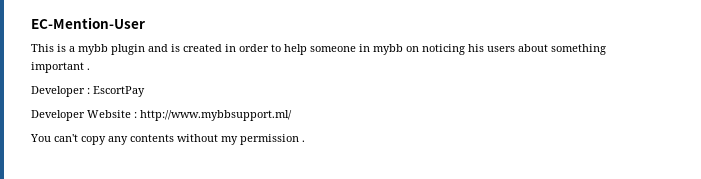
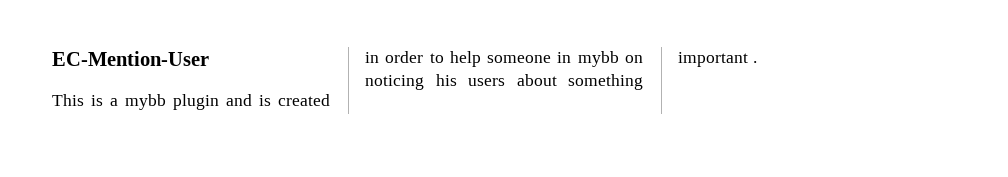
- Developer : EscortPay
- Developer Website : http://www.mybbsupport.ml/
- You can't copy any contents without my permission .

